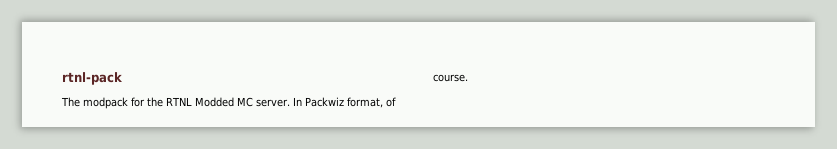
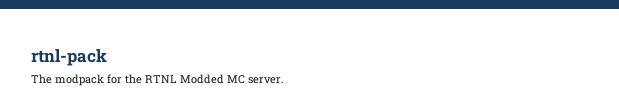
- In Packwiz format, of course.

